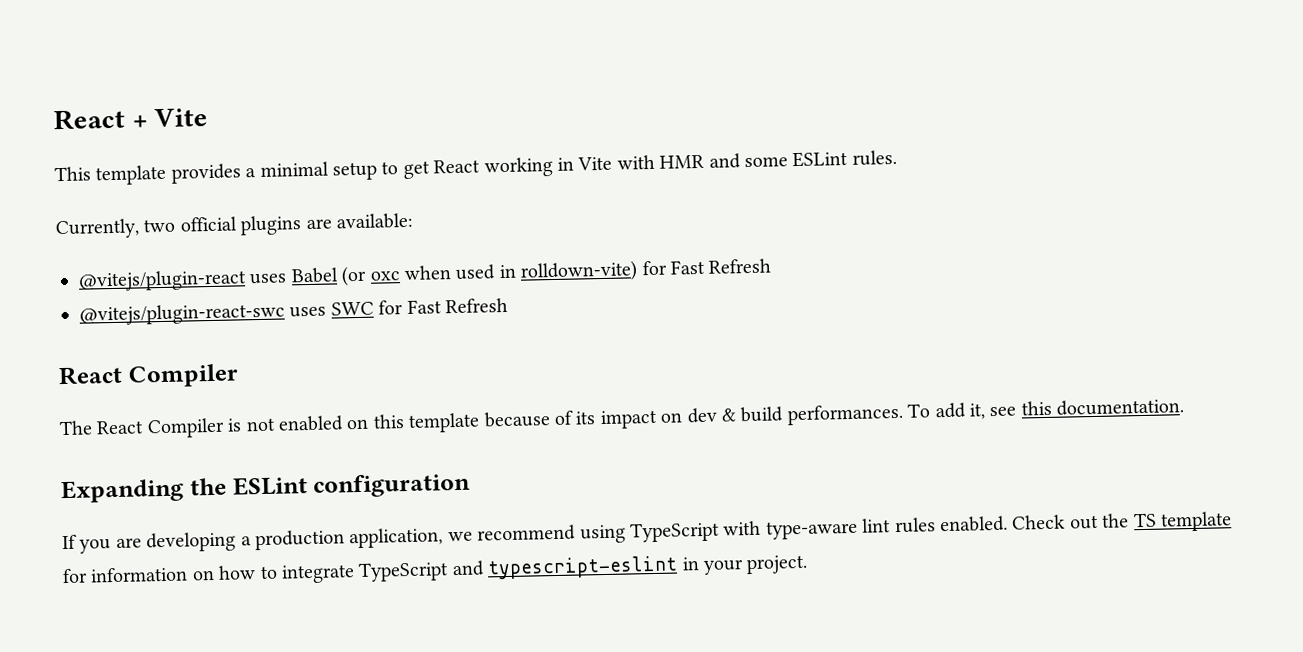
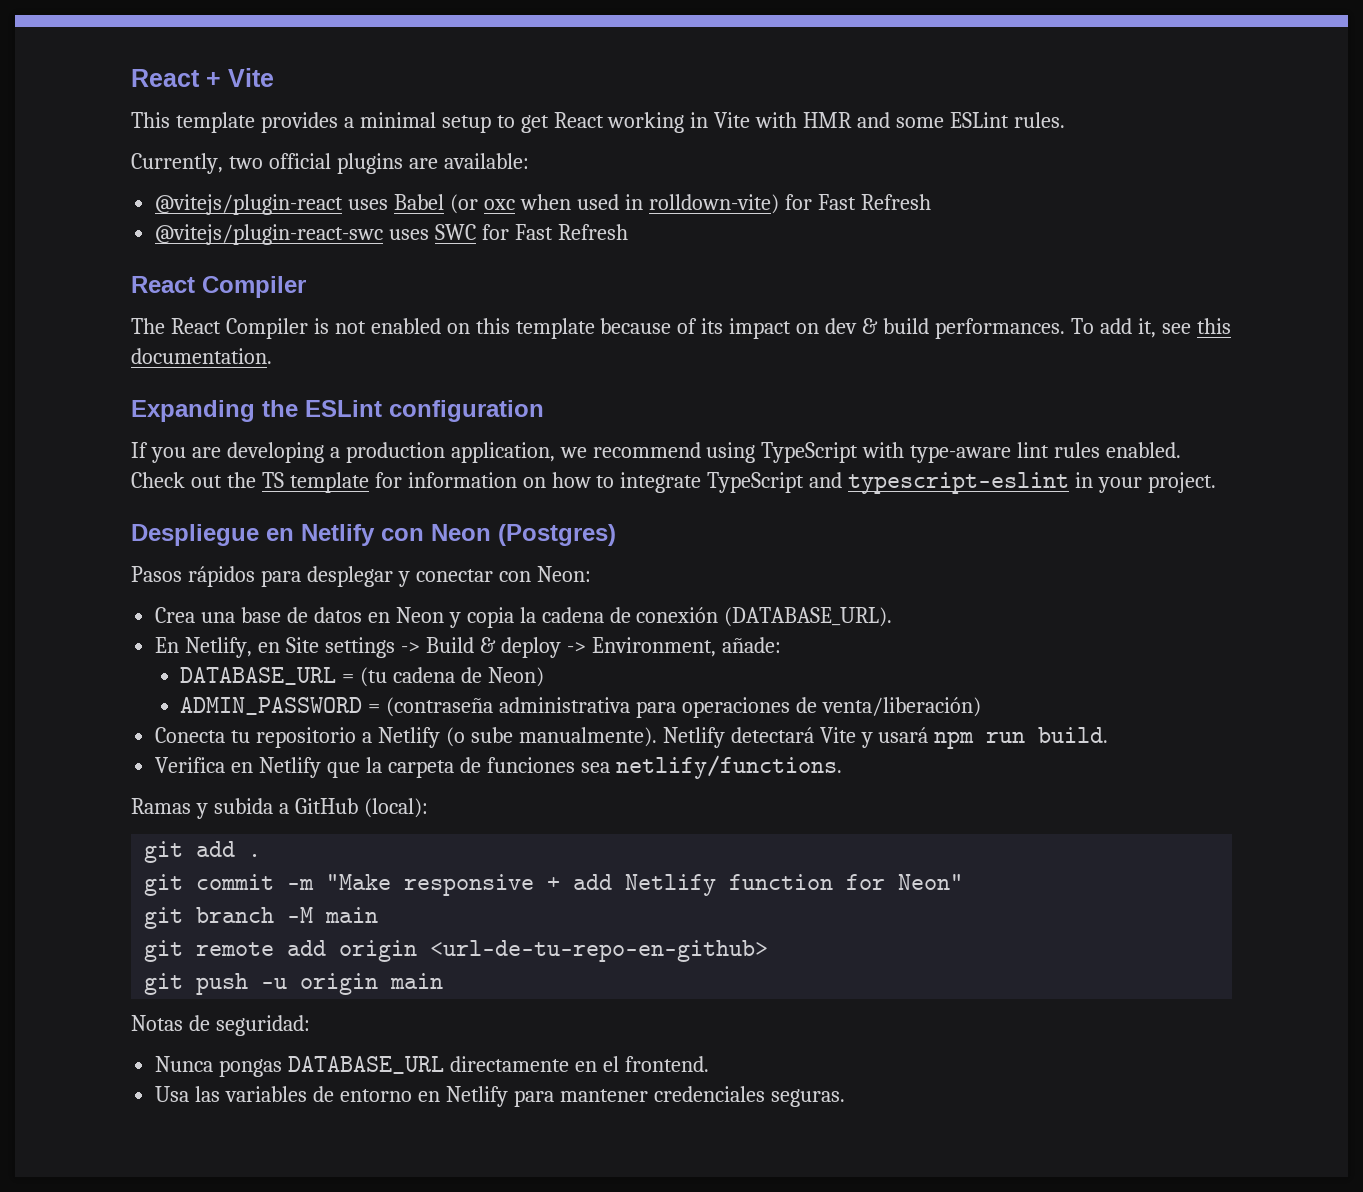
+ Despliegue en Netlify con Neon (Postgres)
+ Pasos rápidos para desplegar y conectar con Neon:
+ Crea una base de datos en Neon y copia la cadena de conexión (DATABASE_URL).
+ En Netlify, en Site settings -> Build & deploy -> Environment, añade:
+ DATABASE_URL = (tu cadena de Neon)
+ ADMIN_PASSWORD = (contraseña administrativa para operaciones de venta/liberación)
+ Conecta tu repositorio a Netlify (o sube manualmente). Netlify detectará Vite y usará npm run build.
+ Verifica en Netlify que la carpeta de funciones sea netlify/functions.
+ Ramas y subida a GitHub (local):
+ git add .
+ git commit -m "Make responsive + add Netlify function for Neon"
+ git branch -M main
+ git remote add origin <url-de-tu-repo-en-github>
+ git push -u origin main
+ Notas de seguridad:
+ Nunca pongas DATABASE_URL directamente en el frontend.
+ Usa las variables de entorno en Netlify para mantener credenciales seguras.

